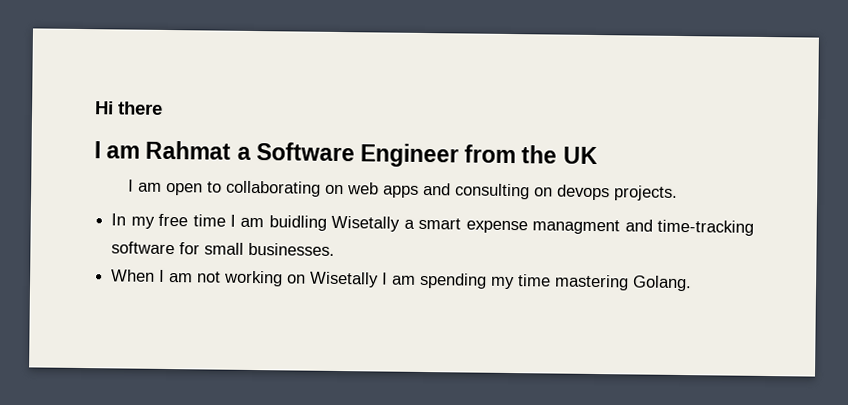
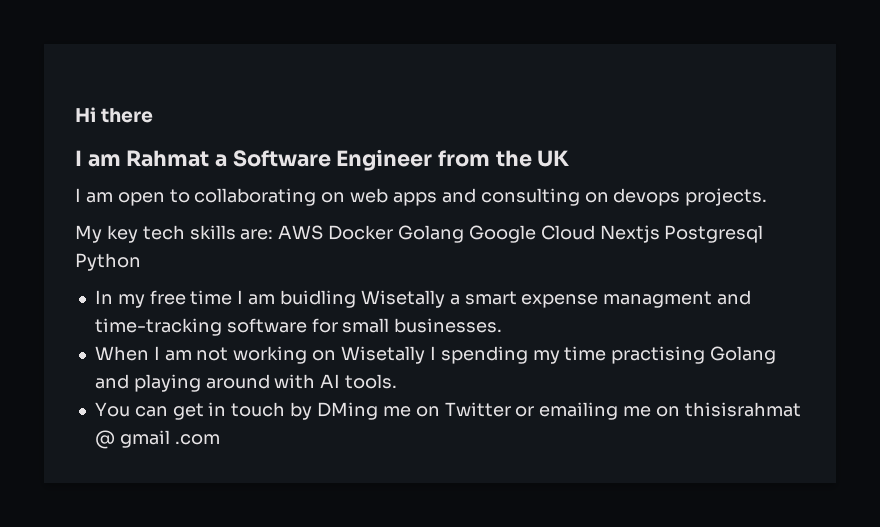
+ My key tech skills are: AWS Docker Golang Google Cloud Nextjs Postgresql Python
- When I am not working on Wisetally I am spending my time mastering Golang.
+ When I am not working on Wisetally I spending my time practising Golang and playing around with AI tools.
+ You can get in touch by DMing me on Twitter or emailing me on thisisrahmat @ gmail .com

